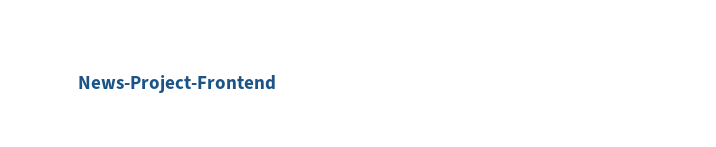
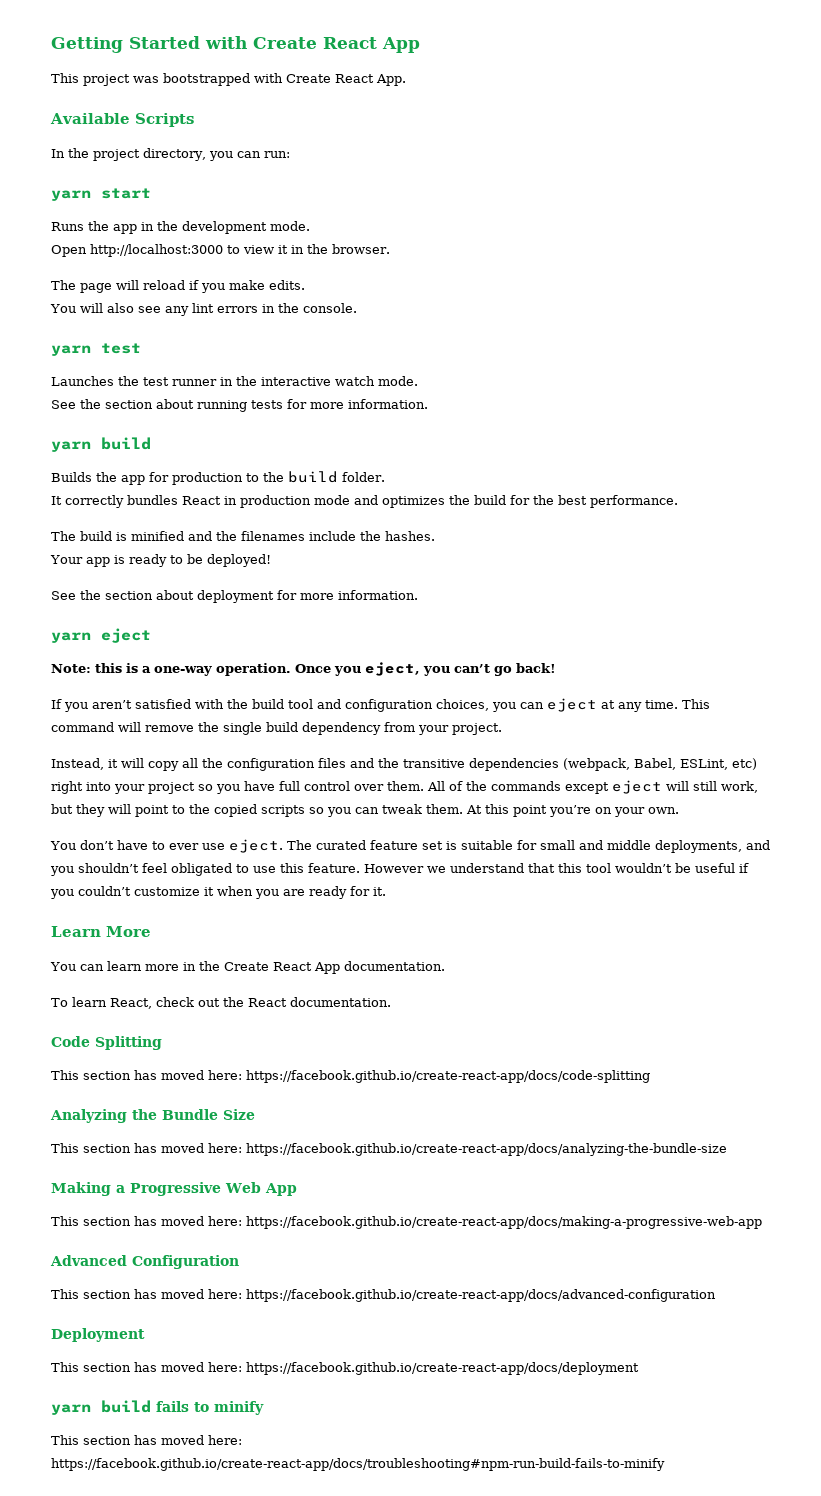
- News-Project-Frontend
+ Getting Started with Create React App
+ This project was bootstrapped with Create React App.
+ Available Scripts
+ In the project directory, you can run:
+ yarn start
+ Runs the app in the development mode.
+ Open http://localhost:3000 to view it in the browser.
+ The page will reload if you make edits.
+ You will also see any lint errors in the console.
+ yarn test
+ Launches the test runner in the interactive watch mode.
+ See the section about running tests for more information.
+ yarn build
+ Builds the app for production to the build folder.
+ It correctly bundles React in production mode and optimizes the build for the best performance.
+ The build is minified and the filenames include the hashes.
+ Your app is ready to be deployed!
+ See the section about deployment for more information.
+ yarn eject
+ Note: this is a one-way operation. Once you eject, you can’t go back!
+ If you aren’t satisfied with the build tool and configuration choices, you can eject at any time. This command will remove the single build dependency from your project.
+ Instead, it will copy all the configuration files and the transitive dependencies (webpack, Babel, ESLint, etc) right into your project so you have full control over them. All of the commands except eject will still work, but they will point to the copied scripts so you can tweak them. At this point you’re on your own.
+ You don’t have to ever use eject. The curated feature set is suitable for small and middle deployments, and you shouldn’t feel obligated to use this feature. However we understand that this tool wouldn’t be useful if you couldn’t customize it when you are ready for it.
+ Learn More
+ You can learn more in the Create React App documentation.
+ To learn React, check out the React documentation.
+ Code Splitting
+ This section has moved here: https://facebook.github.io/create-react-app/docs/code-splitting
+ Analyzing the Bundle Size
+ This section has moved here: https://facebook.github.io/create-react-app/docs/analyzing-the-bundle-size
+ Making a Progressive Web App
+ This section has moved here: https://facebook.github.io/create-react-app/docs/making-a-progressive-web-app
+ Advanced Configuration
+ This section has moved here: https://facebook.github.io/create-react-app/docs/advanced-configuration
+ Deployment
+ This section has moved here: https://facebook.github.io/create-react-app/docs/deployment
+ yarn build fails to minify
+ This section has moved here: https://facebook.github.io/create-react-app/docs/troubleshooting#npm-run-build-fails-to-minify

